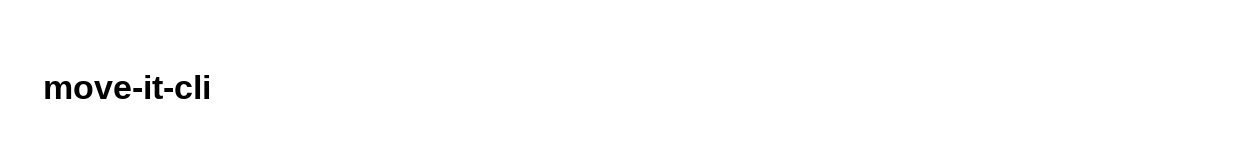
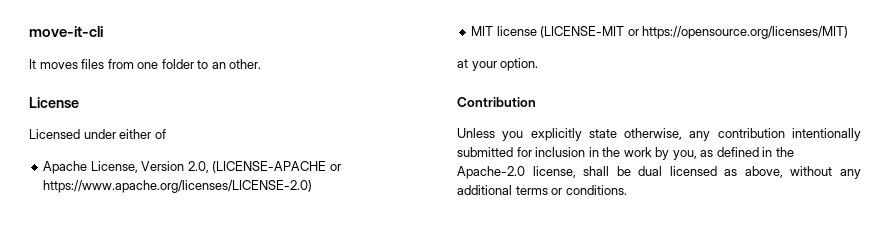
+ It moves files from one folder to an other.
+ License
+ Licensed under either of
+ Apache License, Version 2.0, (LICENSE-APACHE or https://www.apache.org/licenses/LICENSE-2.0)
+ MIT license (LICENSE-MIT or https://opensource.org/licenses/MIT)
+ at your option.
+ Contribution
+ Unless you explicitly state otherwise, any contribution intentionally submitted for inclusion in the work by you, as defined in the Apache-2.0 license, shall be dual licensed as above, without any additional terms or conditions.

